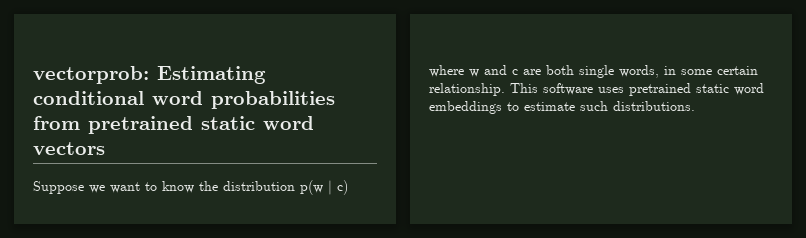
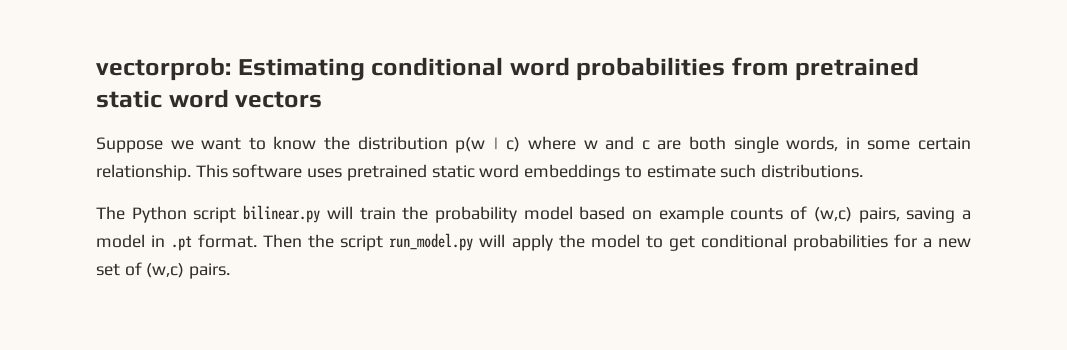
+ The Python script bilinear.py will train the probability model based on example counts of (w,c) pairs, saving a model in .pt format. Then the script run_model.py will apply the model to get conditional probabilities for a new set of (w,c) pairs.

